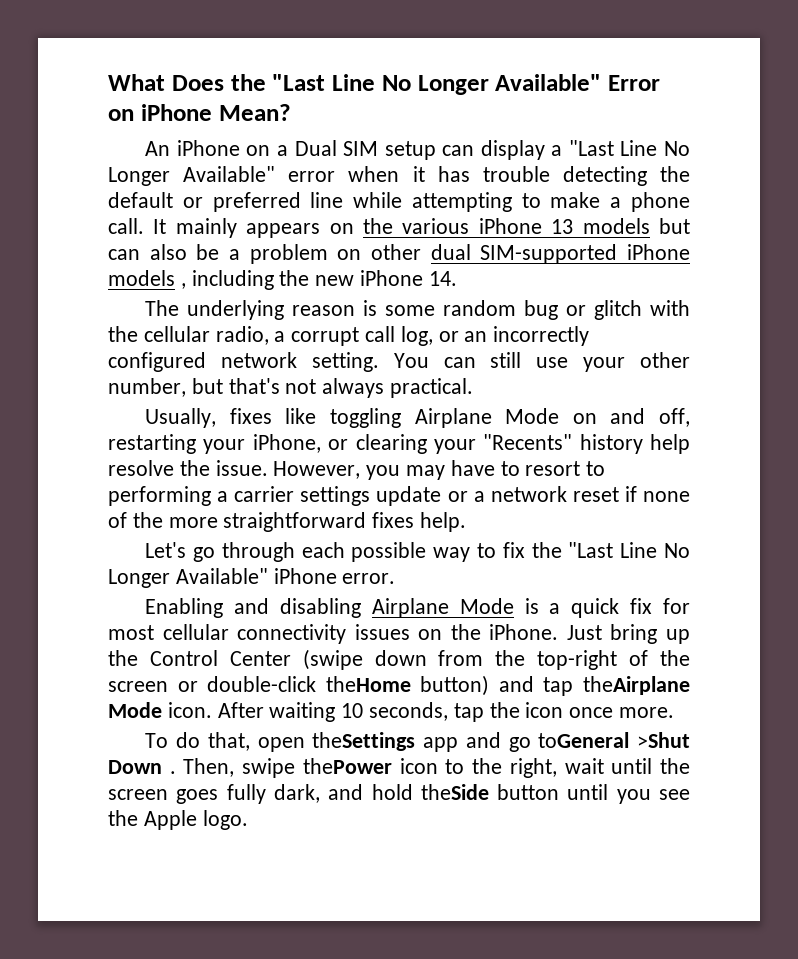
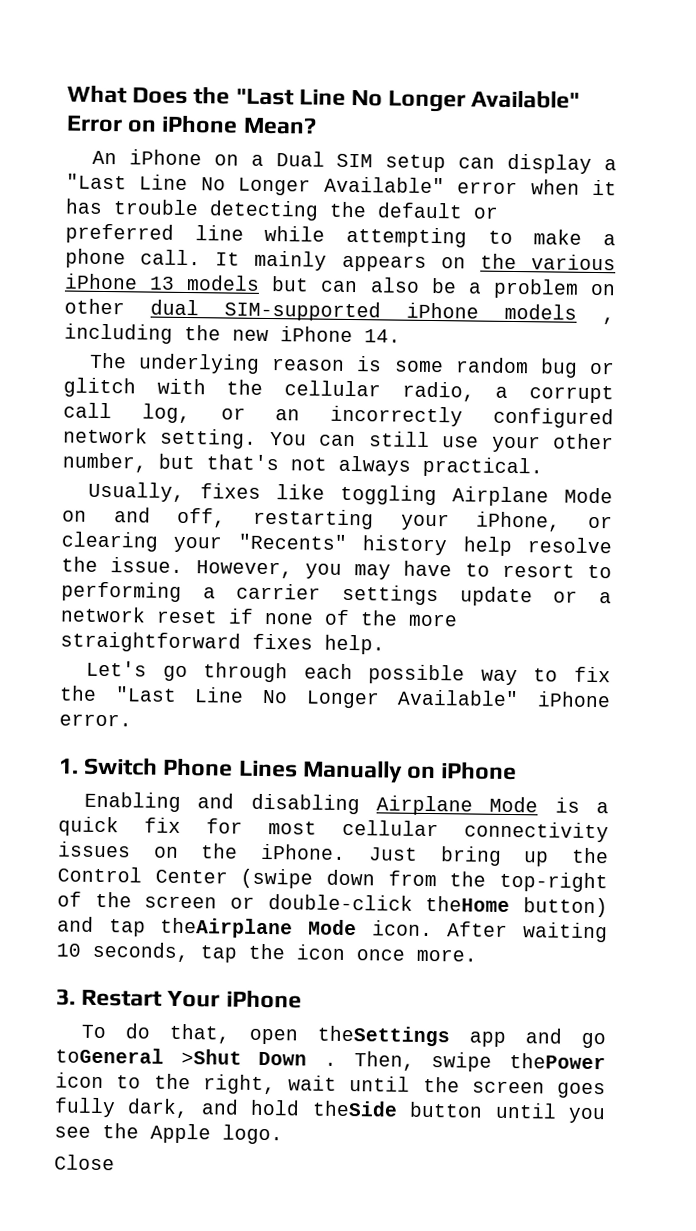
+ 1. Switch Phone Lines Manually on iPhone
+ 3. Restart Your iPhone
+ Close

